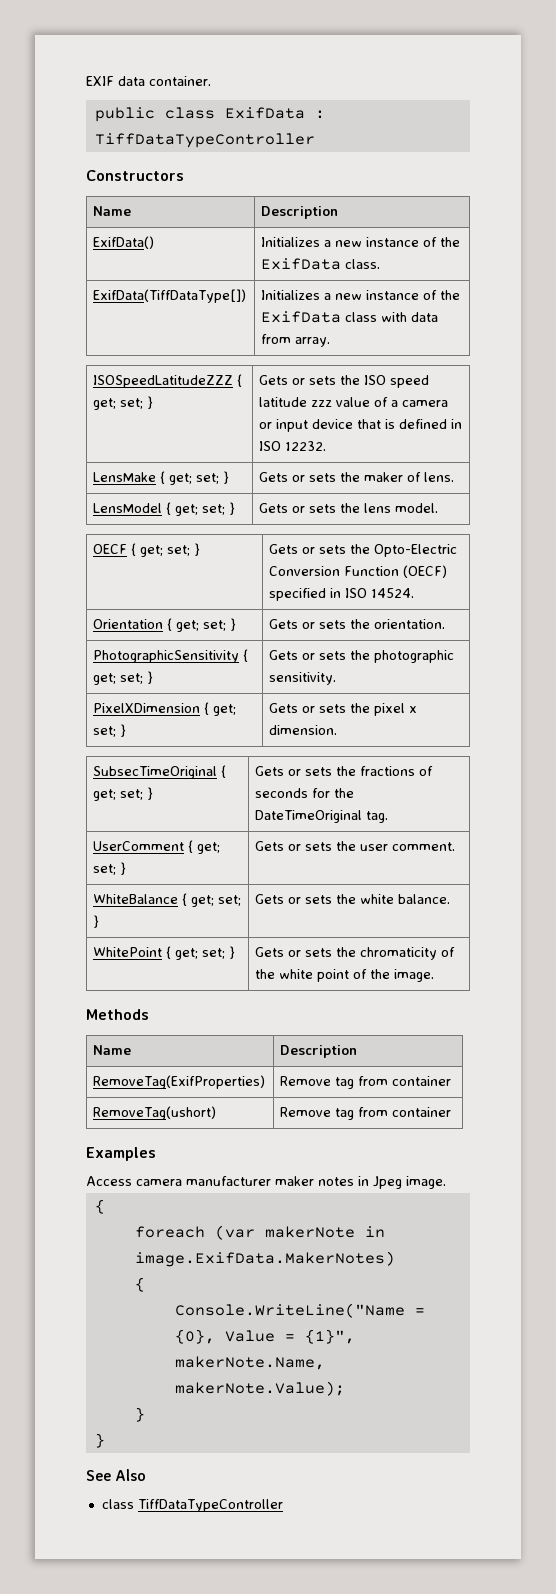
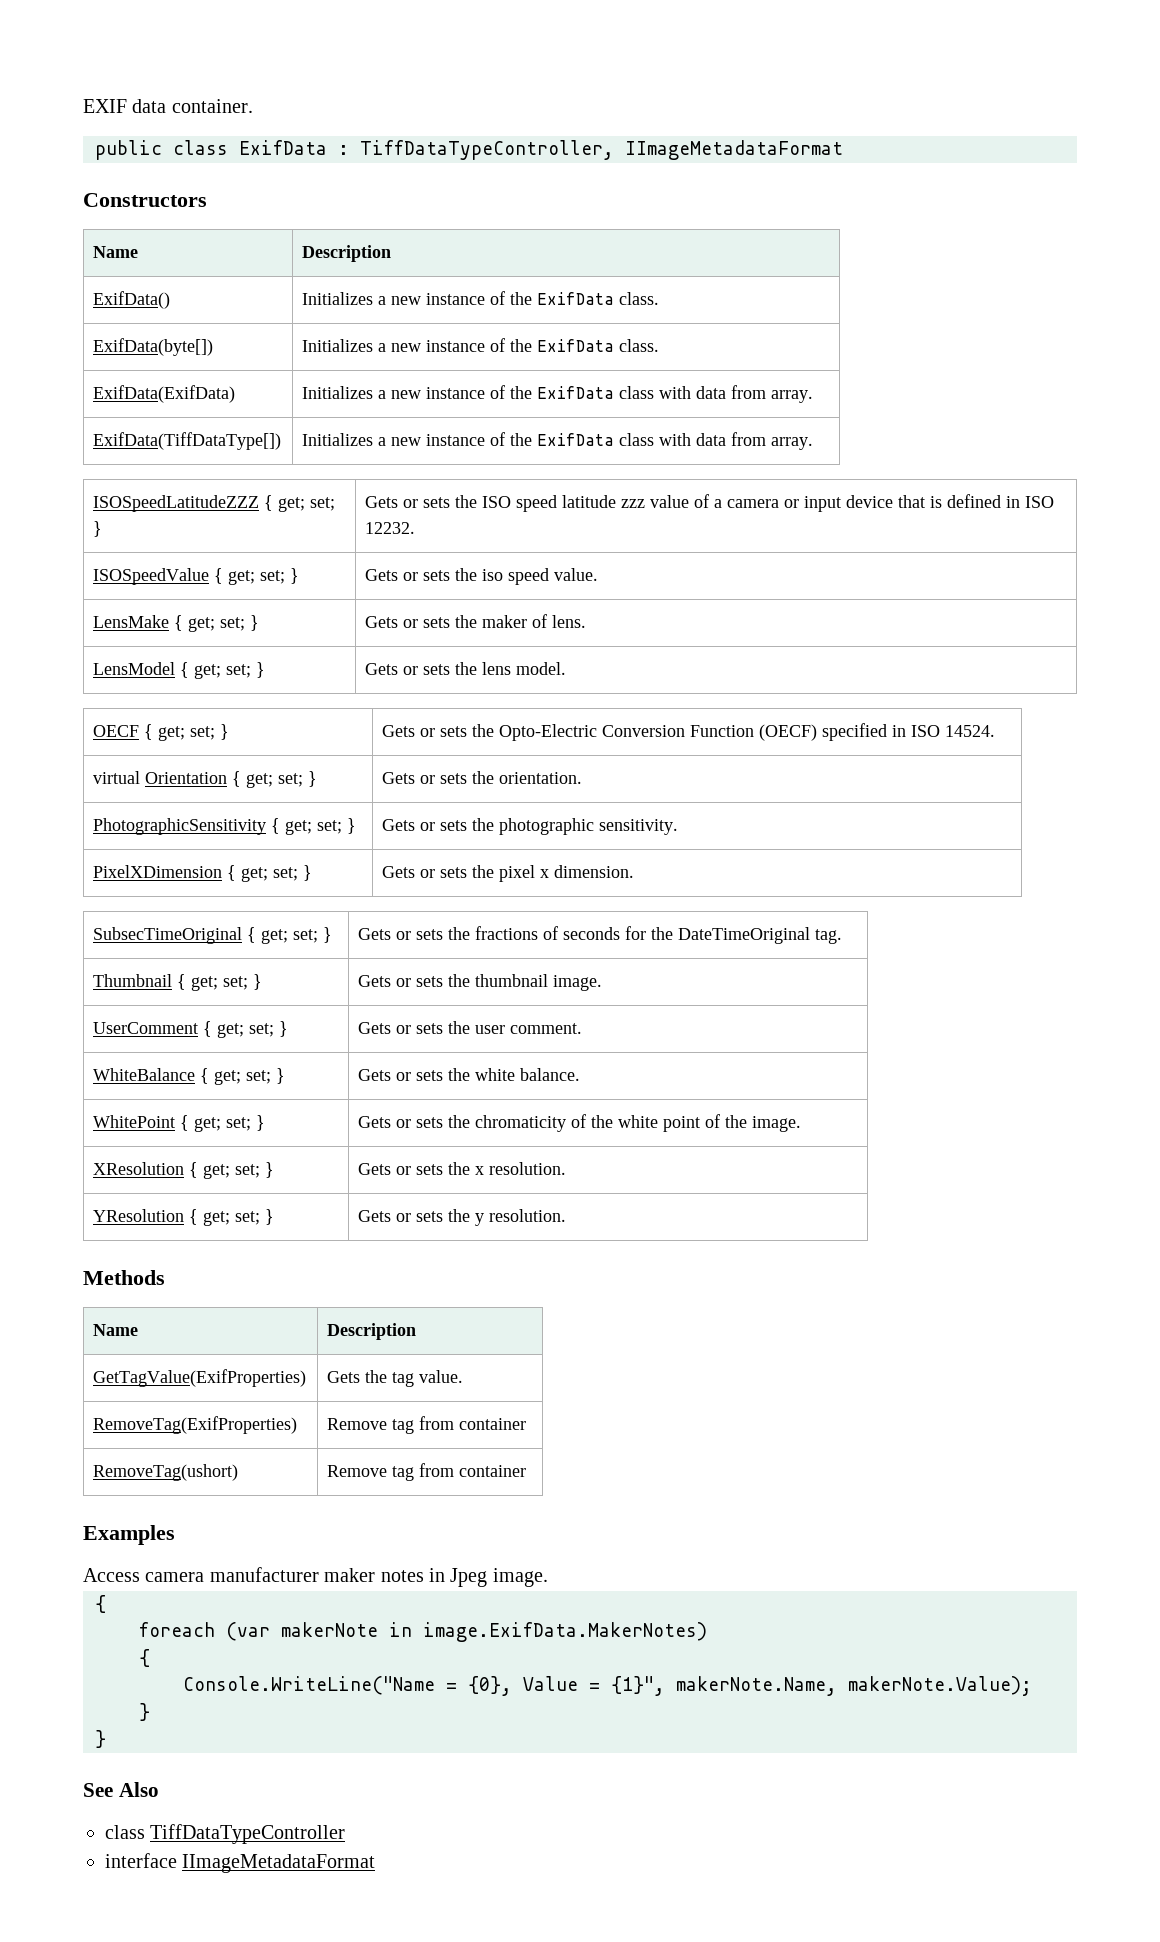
- public class ExifData : TiffDataTypeController
+ public class ExifData : TiffDataTypeController, IImageMetadataFormat
+ ExifData(byte[]) | Initializes a new instance of the ExifData class.
+ ExifData(ExifData) | Initializes a new instance of the ExifData class with data from array.
+ ISOSpeedValue { get; set; } | Gets or sets the iso speed value.
- Orientation { get; set; } | Gets or sets the orientation.
+ virtual Orientation { get; set; } | Gets or sets the orientation.
+ Thumbnail { get; set; } | Gets or sets the thumbnail image.
+ XResolution { get; set; } | Gets or sets the x resolution.
+ YResolution { get; set; } | Gets or sets the y resolution.
  Methods
  Name | Description
+ GetTagValue(ExifProperties) | Gets the tag value.
+ interface IImageMetadataFormat

